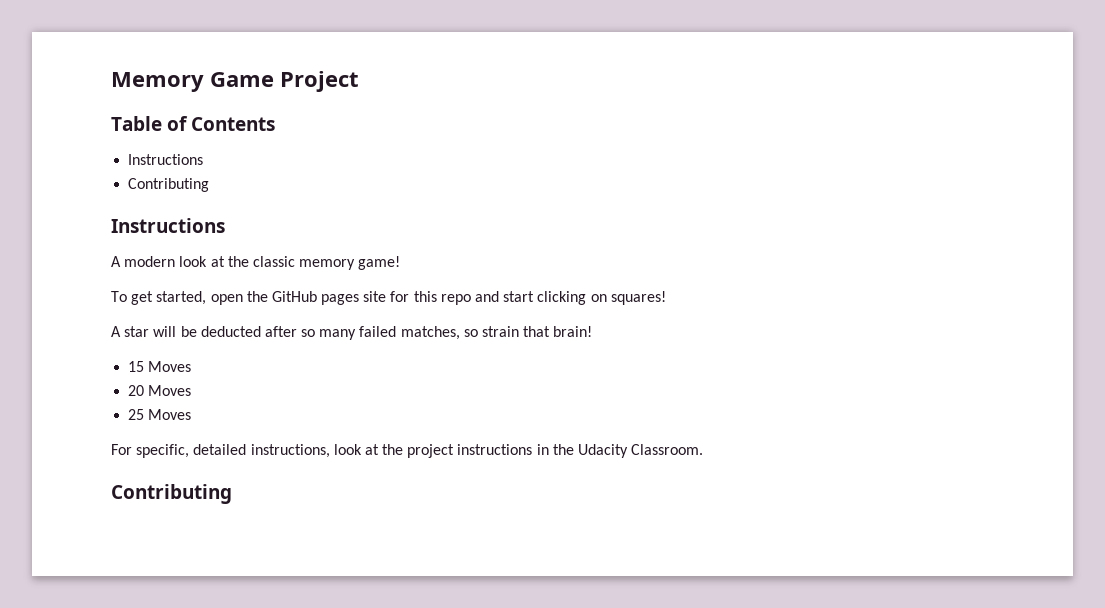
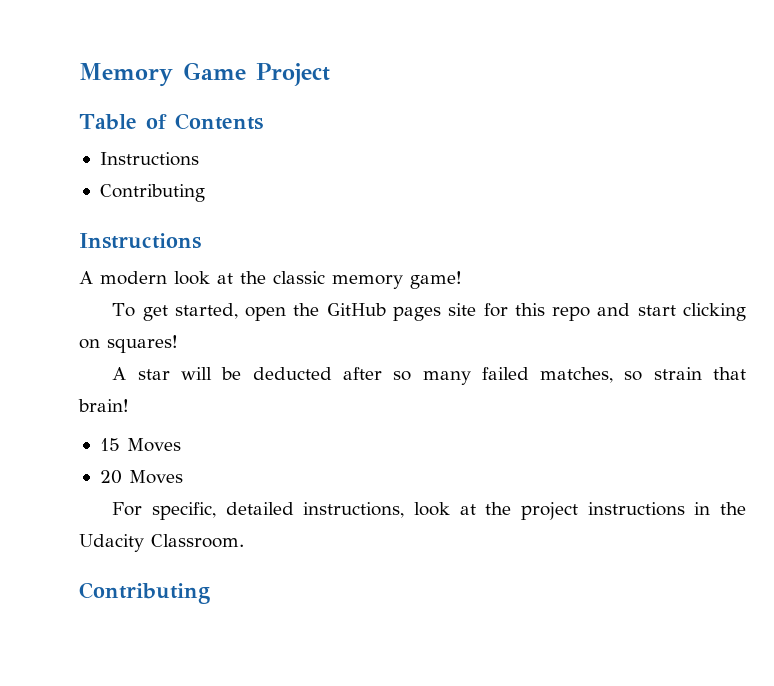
- 25 Moves

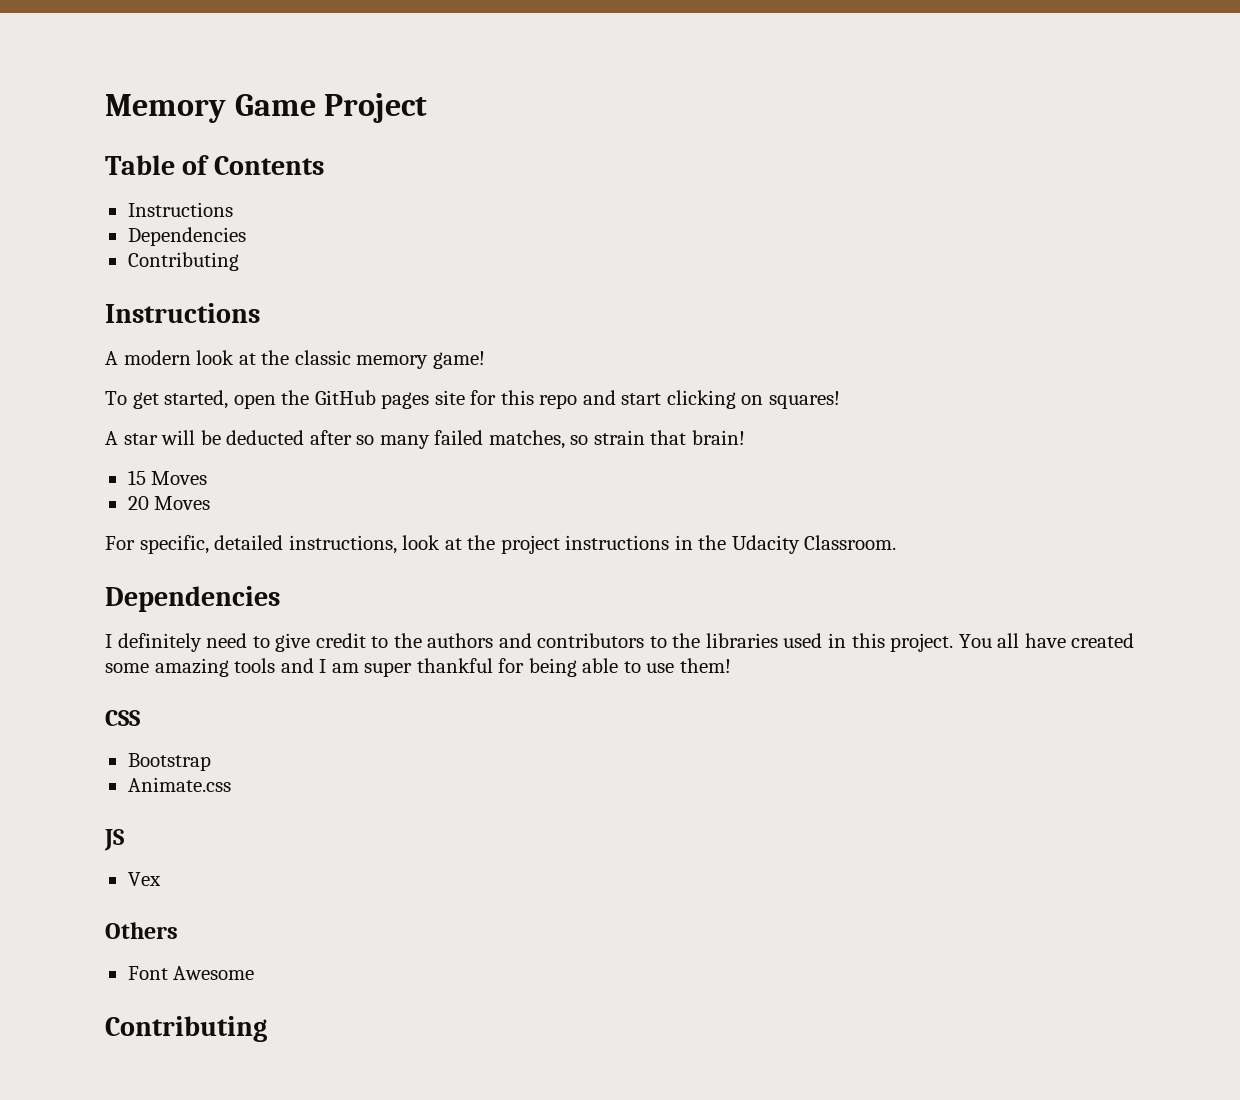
  Table of Contents
  Instructions
+ Dependencies
  For specific, detailed instructions, look at the project instructions in the Udacity Classroom.
+ Dependencies
+ I definitely need to give credit to the authors and contributors to the libraries used in this project. You all have created some amazing tools and I am super thankful for being able to use them!
+ CSS
+ Bootstrap
+ Animate.css
+ JS
+ Vex
+ Others
+ Font Awesome

